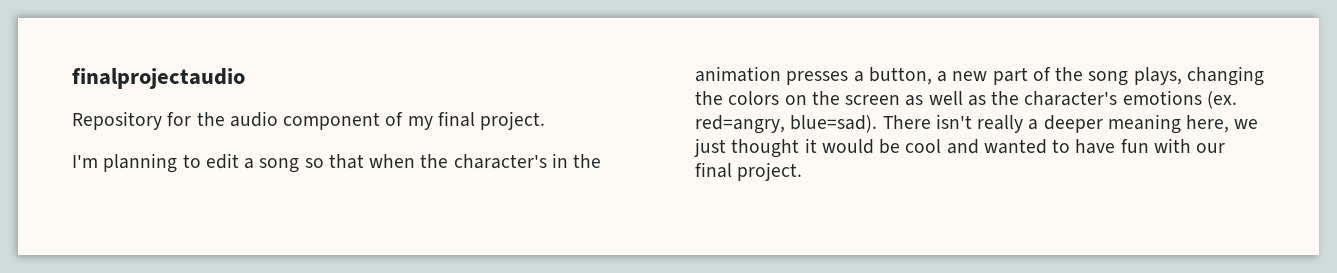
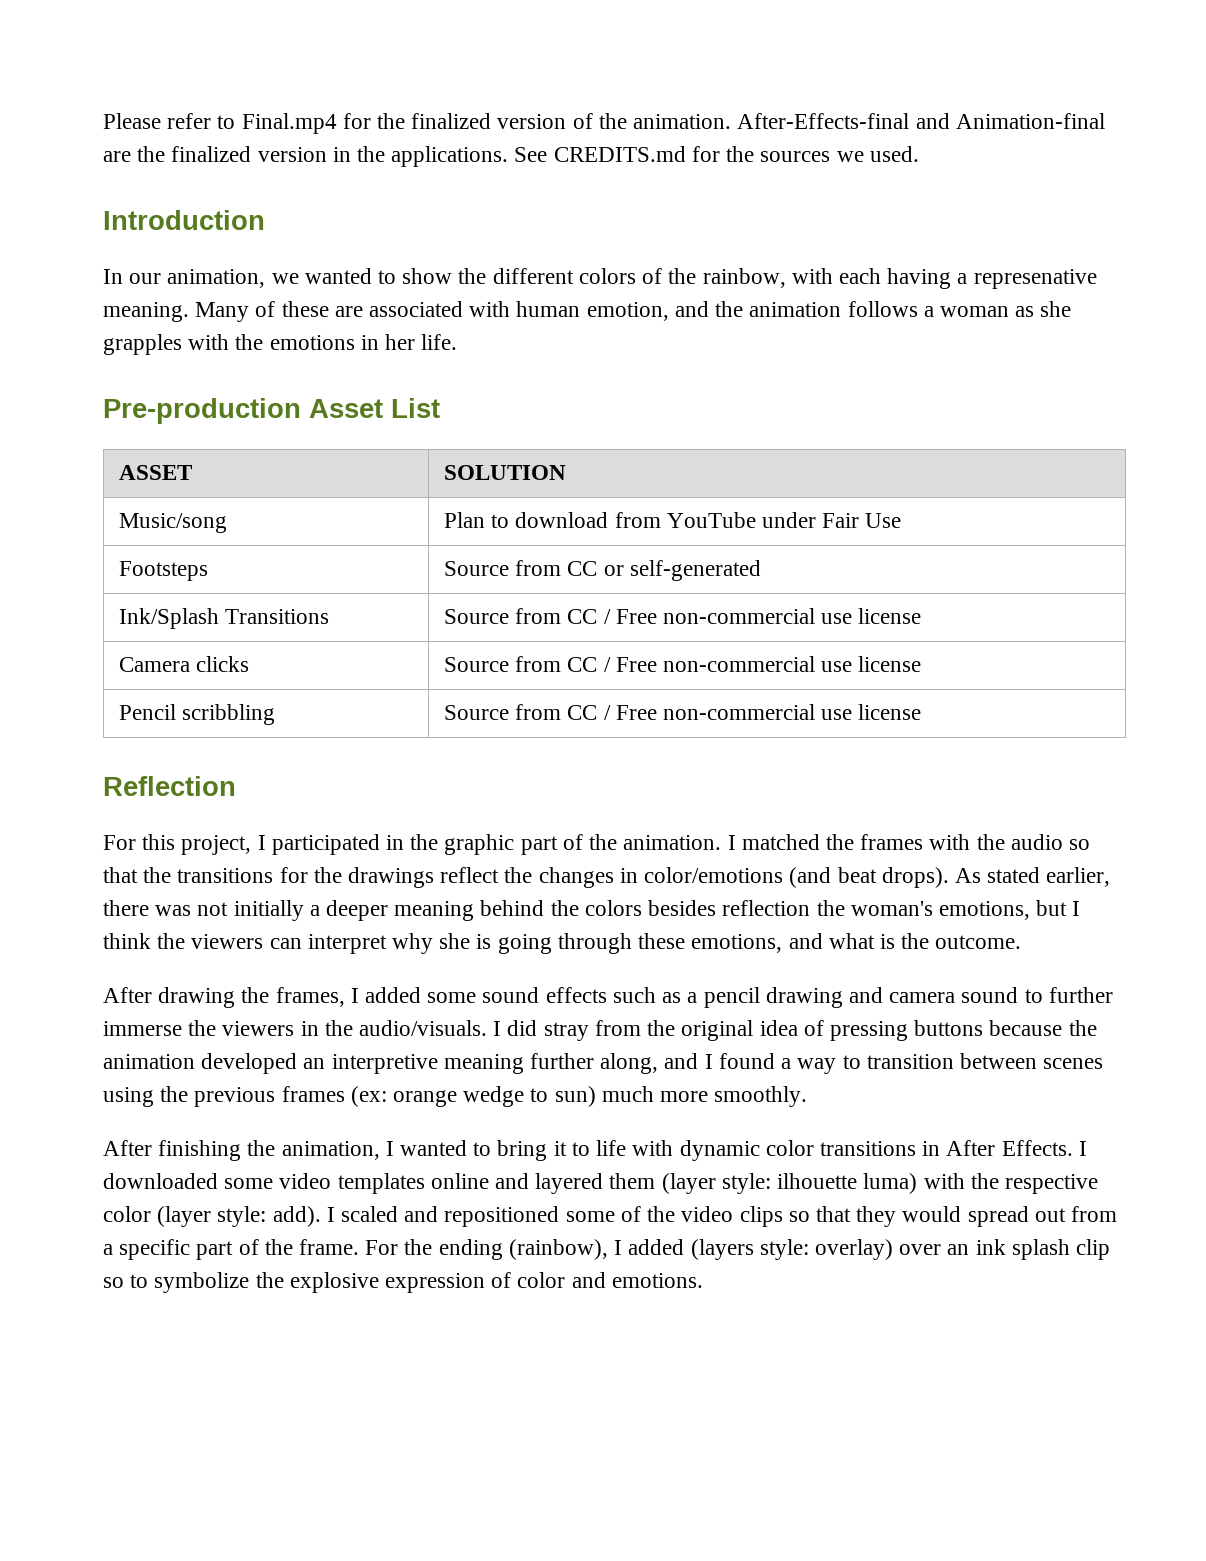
- finalprojectaudio
- Repository for the audio component of my final project.
- I'm planning to edit a song so that when the character's in the animation presses a button, a new part of the song plays, changing the colors on the screen as well as the character's emotions (ex. red=angry, blue=sad). There isn't really a deeper meaning here, we just thought it would be cool and wanted to have fun with our final project.
+ Please refer to Final.mp4 for the finalized version of the animation. After-Effects-final and Animation-final are the finalized version in the applications. See CREDITS.md for the sources we used.
+ Introduction
+ In our animation, we wanted to show the different colors of the rainbow, with each having a represenative meaning. Many of these are associated with human emotion, and the animation follows a woman as she grapples with the emotions in her life.
+ Pre-production Asset List
+ ASSET | SOLUTION
+ Music/song | Plan to download from YouTube under Fair Use
+ Footsteps | Source from CC or self-generated
+ Ink/Splash Transitions | Source from CC / Free non-commercial use license
+ Camera clicks | Source from CC / Free non-commercial use license
+ Pencil scribbling | Source from CC / Free non-commercial use license
+ Reflection
+ For this project, I participated in the graphic part of the animation. I matched the frames with the audio so that the transitions for the drawings reflect the changes in color/emotions (and beat drops). As stated earlier, there was not initially a deeper meaning behind the colors besides reflection the woman's emotions, but I think the viewers can interpret why she is going through these emotions, and what is the outcome.
+ After drawing the frames, I added some sound effects such as a pencil drawing and camera sound to further immerse the viewers in the audio/visuals. I did stray from the original idea of pressing buttons because the animation developed an interpretive meaning further along, and I found a way to transition between scenes using the previous frames (ex: orange wedge to sun) much more smoothly.
+ After finishing the animation, I wanted to bring it to life with dynamic color transitions in After Effects. I downloaded some video templates online and layered them (layer style: ilhouette luma) with the respective color (layer style: add). I scaled and repositioned some of the video clips so that they would spread out from a specific part of the frame. For the ending (rainbow), I added (layers style: overlay) over an ink splash clip so to symbolize the explosive expression of color and emotions.

